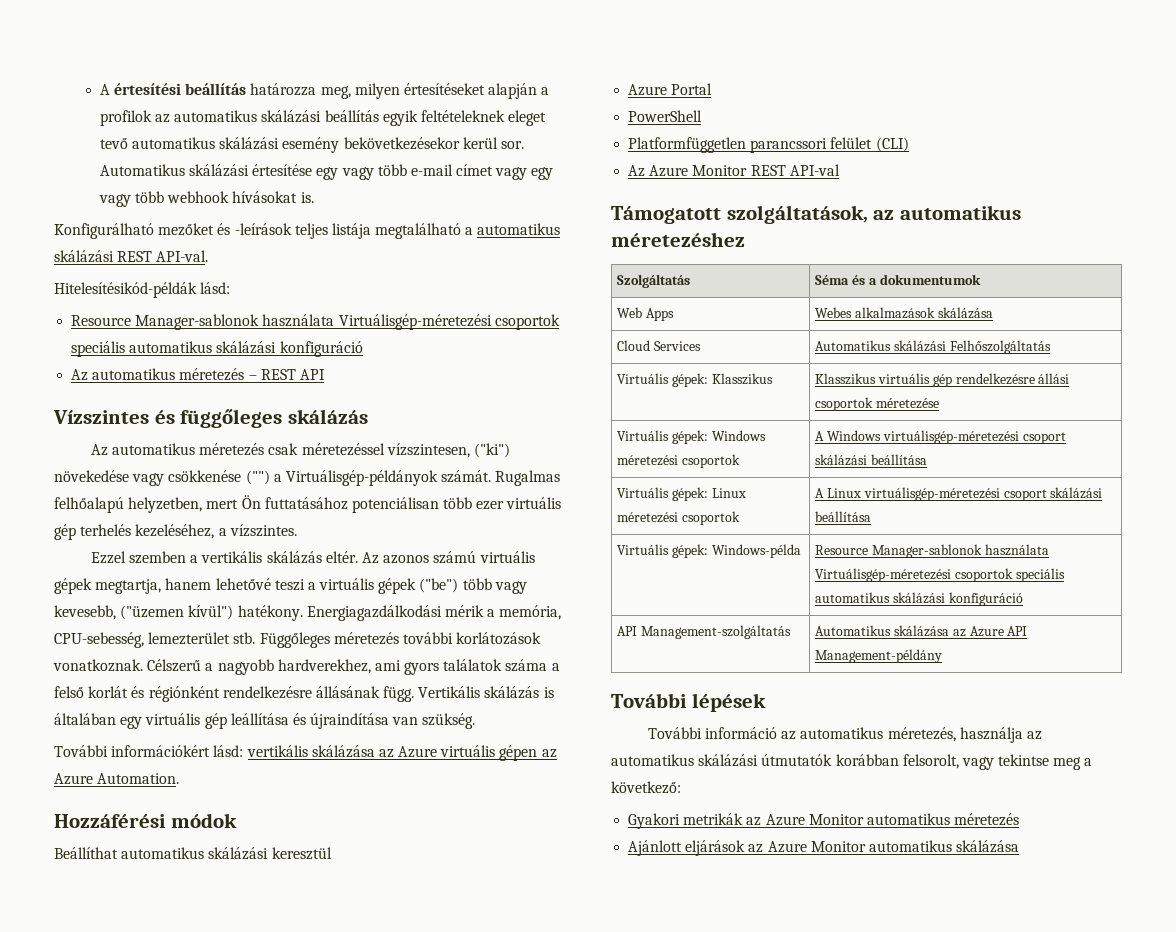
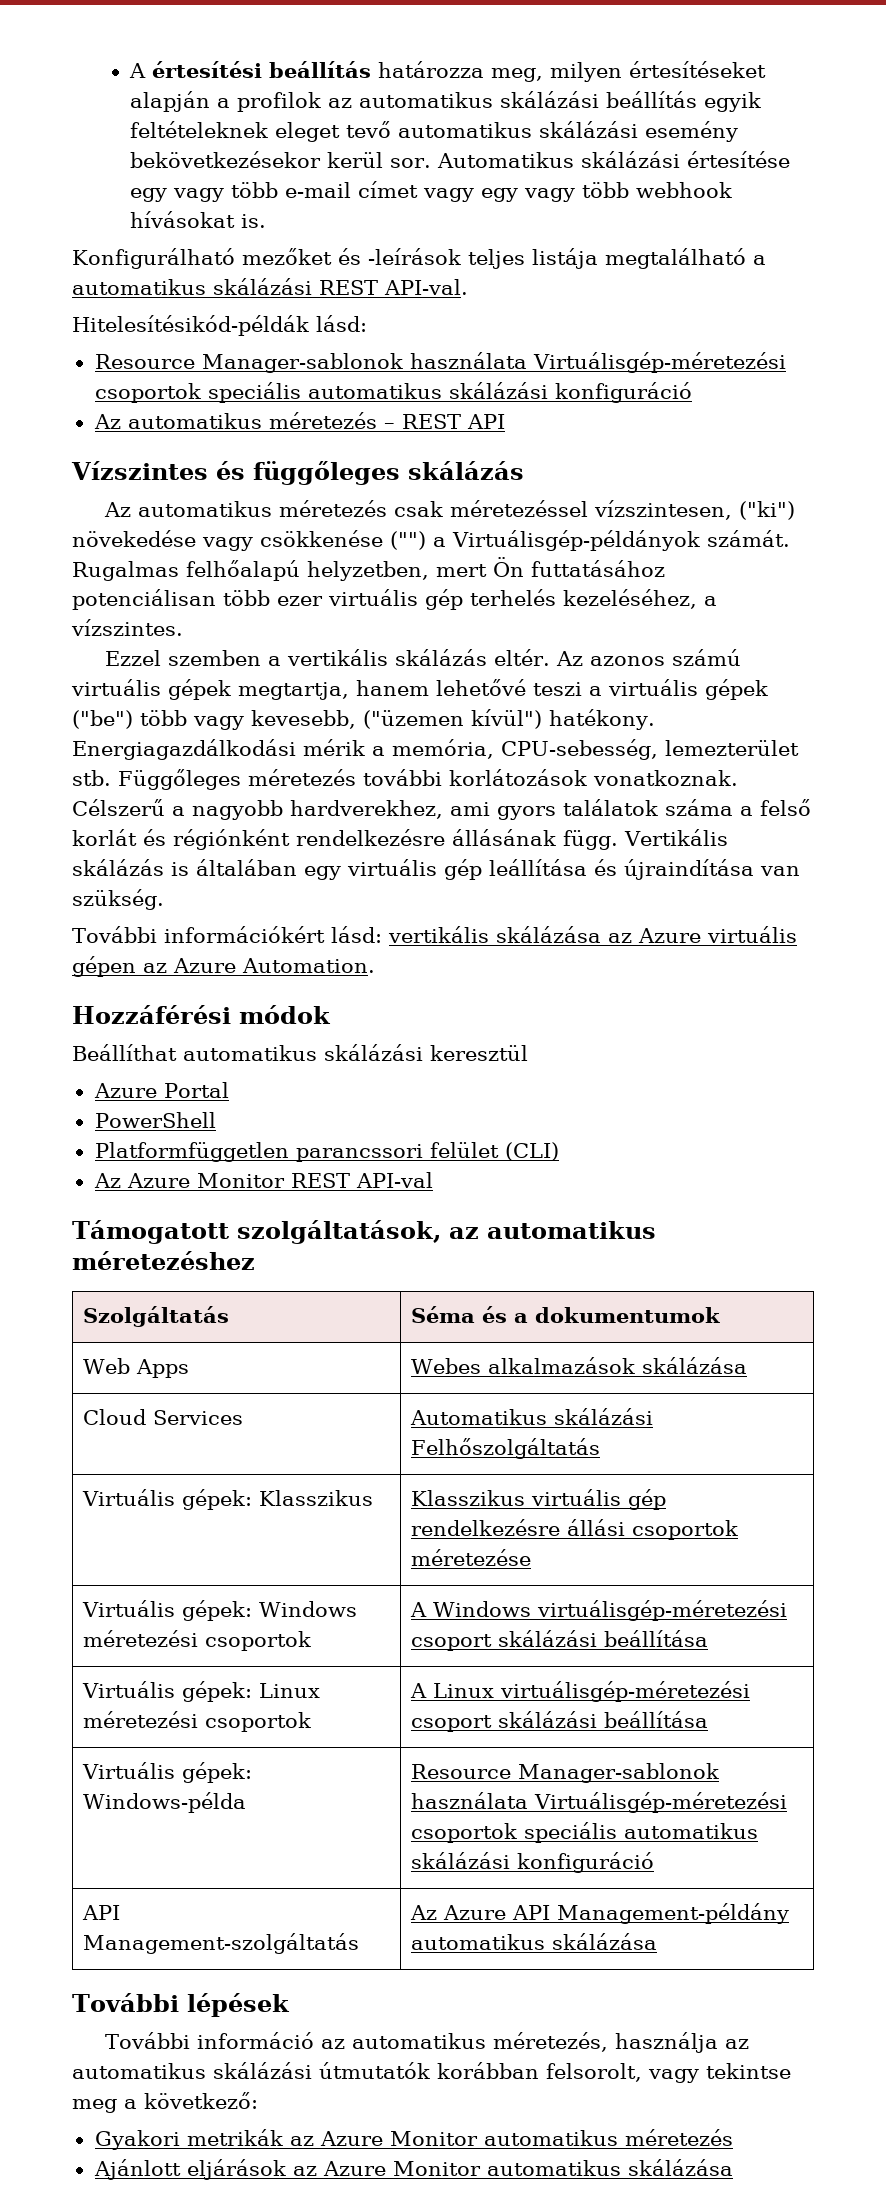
- API Management-szolgáltatás | Automatikus skálázása az Azure API Management-példány
+ API Management-szolgáltatás | Az Azure API Management-példány automatikus skálázása

